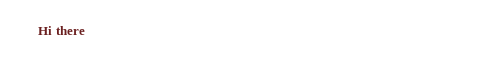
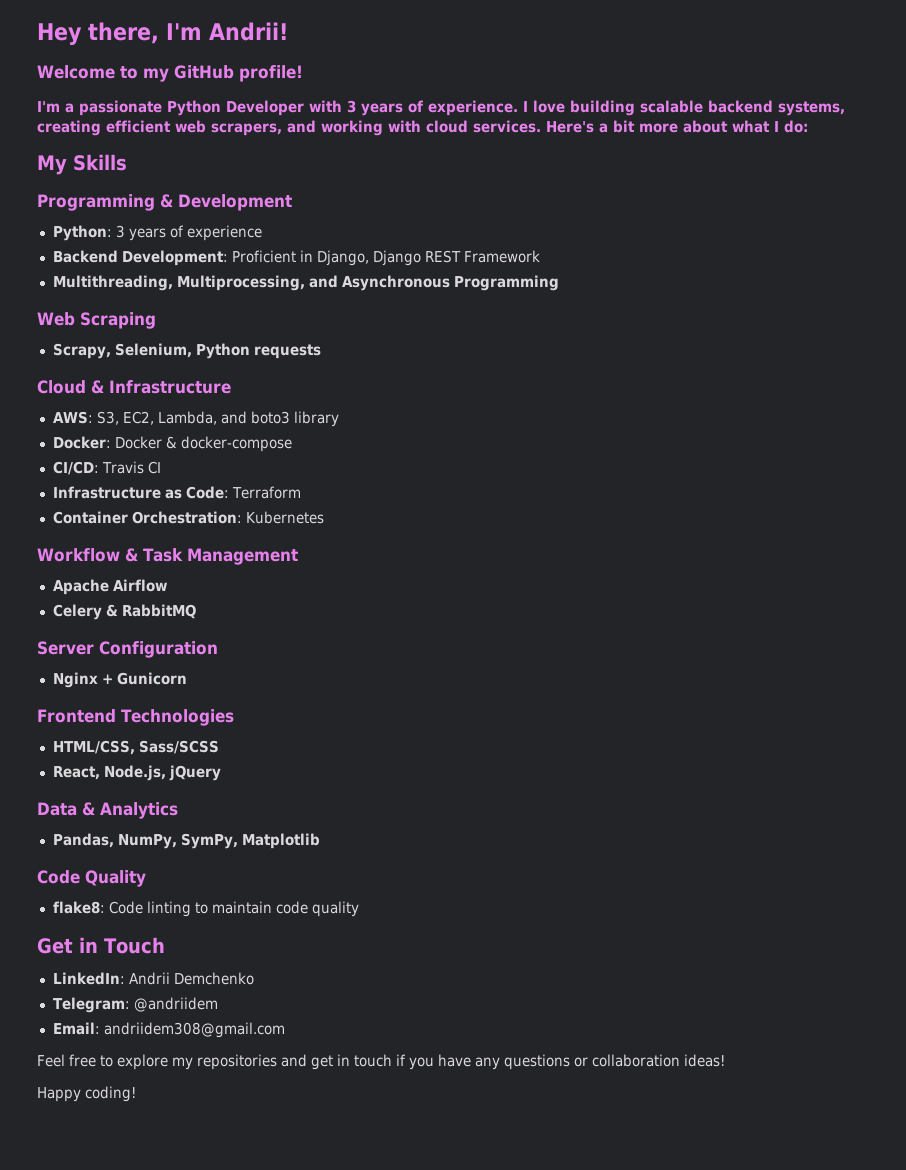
- Hi there
+ Hey there, I'm Andrii!
+ Welcome to my GitHub profile!
+ I'm a passionate Python Developer with 3 years of experience. I love building scalable backend systems, creating efficient web scrapers, and working with cloud services. Here's a bit more about what I do:
+ My Skills
+ Programming & Development
+ Python: 3 years of experience
+ Backend Development: Proficient in Django, Django REST Framework
+ Multithreading, Multiprocessing, and Asynchronous Programming
+ Web Scraping
+ Scrapy, Selenium, Python requests
+ Cloud & Infrastructure
+ AWS: S3, EC2, Lambda, and boto3 library
+ Docker: Docker & docker-compose
+ CI/CD: Travis CI
+ Infrastructure as Code: Terraform
+ Container Orchestration: Kubernetes
+ Workflow & Task Management
+ Apache Airflow
+ Celery & RabbitMQ
+ Server Configuration
+ Nginx + Gunicorn
+ Frontend Technologies
+ HTML/CSS, Sass/SCSS
+ React, Node.js, jQuery
+ Data & Analytics
+ Pandas, NumPy, SymPy, Matplotlib
+ Code Quality
+ flake8: Code linting to maintain code quality
+ Get in Touch
+ LinkedIn: Andrii Demchenko
+ Telegram: @andriidem
+ Email: andriidem308@gmail.com
+ Feel free to explore my repositories and get in touch if you have any questions or collaboration ideas!
+ Happy coding!

